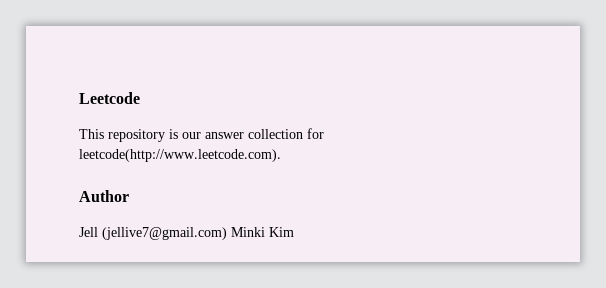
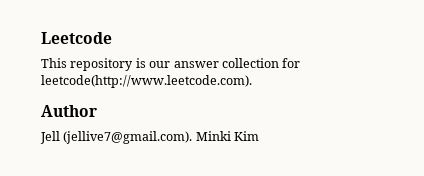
- Jell (jellive7@gmail.com) Minki Kim
+ Jell (jellive7@gmail.com). Minki Kim

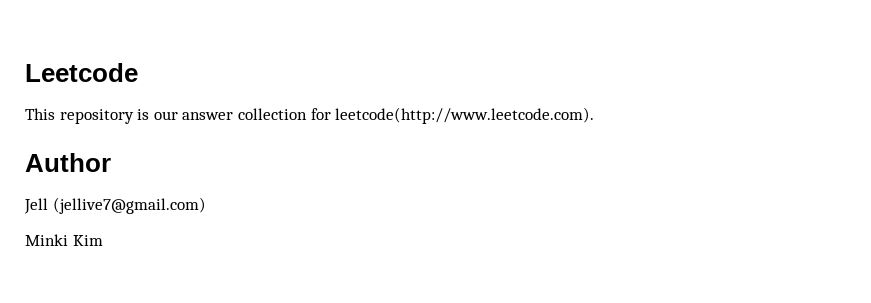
- Jell (jellive7@gmail.com). Minki Kim
+ Jell (jellive7@gmail.com)
+ Minki Kim

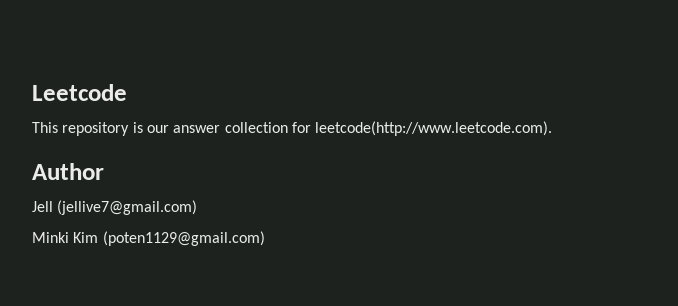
- Minki Kim
+ Minki Kim (poten1129@gmail.com)

